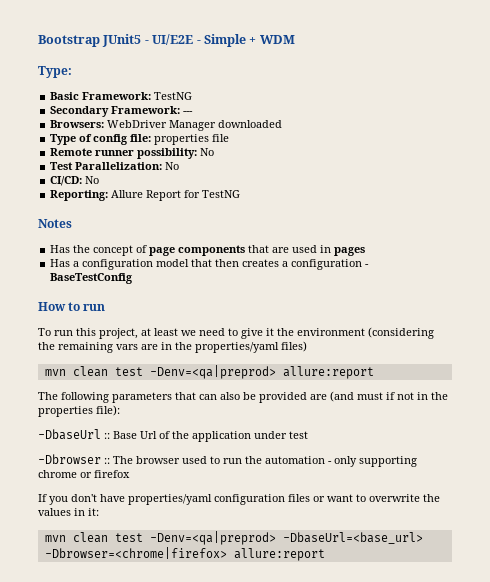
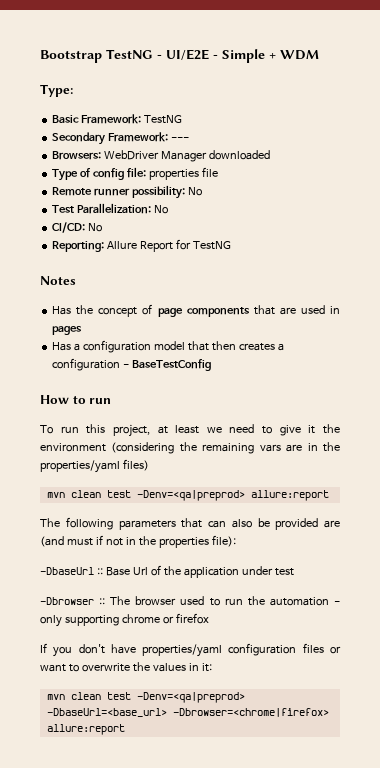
- Bootstrap JUnit5 - UI/E2E - Simple + WDM
+ Bootstrap TestNG - UI/E2E - Simple + WDM

